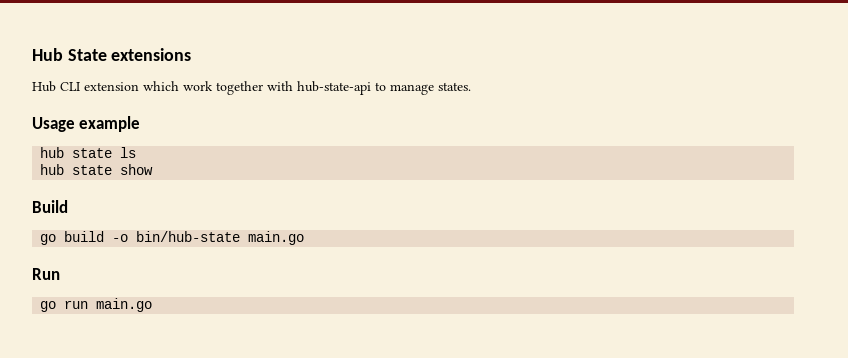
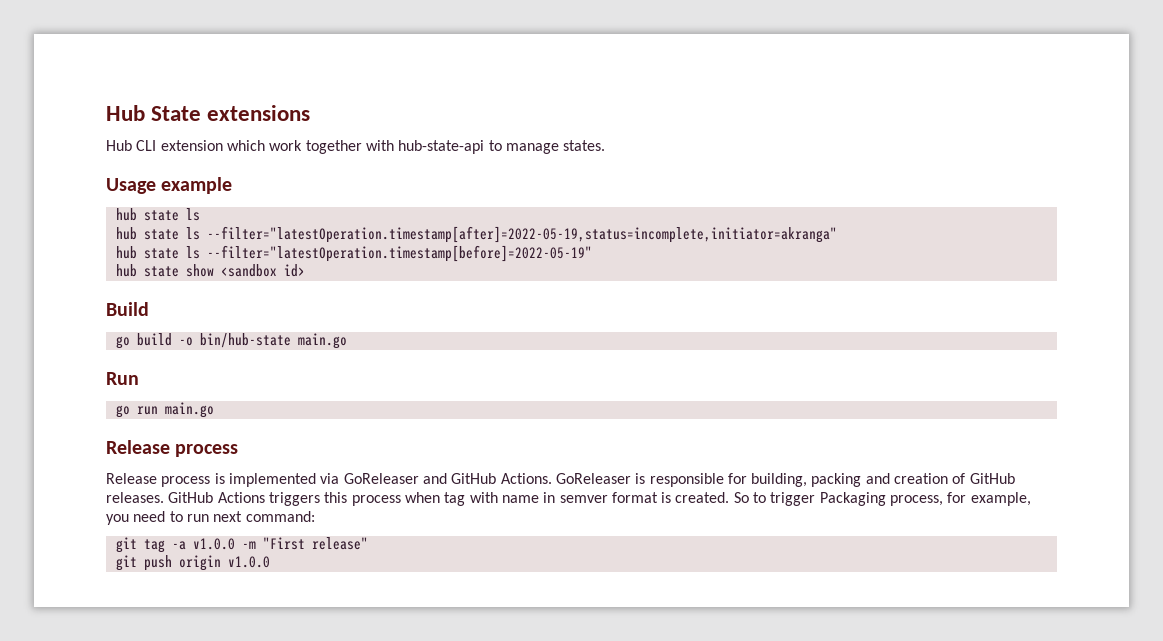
+ hub state ls --filter="latestOperation.timestamp[after]=2022-05-19,status=incomplete,initiator=akranga"
+ hub state ls --filter="latestOperation.timestamp[before]=2022-05-19"
- hub state show
+ hub state show <sandbox id>
  go run main.go
+ Release process
+ Release process is implemented via GoReleaser and GitHub Actions. GoReleaser is responsible for building, packing and creation of GitHub releases. GitHub Actions triggers this process when tag with name in semver format is created. So to trigger Packaging process, for example, you need to run next command:
+ git tag -a v1.0.0 -m "First release"
+ git push origin v1.0.0

